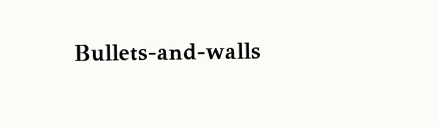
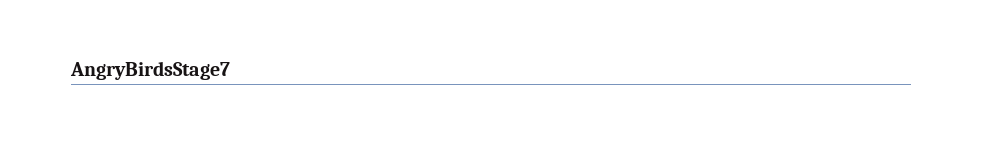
- Bullets-and-walls
+ AngryBirdsStage7

